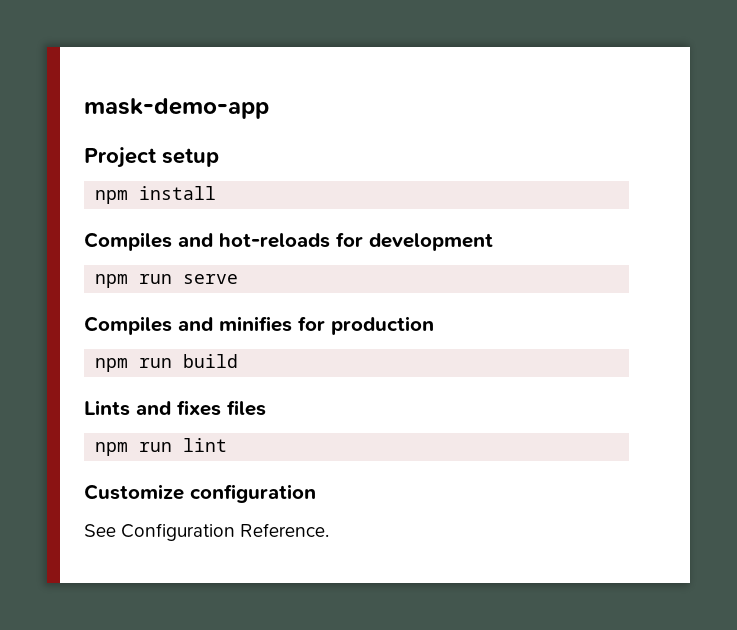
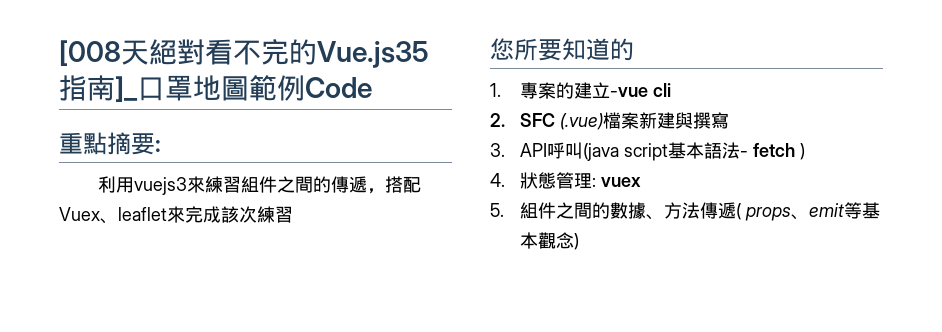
- mask-demo-app
- Project setup
- npm install
- Compiles and hot-reloads for development
- npm run serve
- Compiles and minifies for production
- npm run build
- Lints and fixes files
- npm run lint
- Customize configuration
- See Configuration Reference.
+ [008天絕對看不完的Vue.js35指南]_口罩地圖範例Code
+ 重點摘要:
+ 利用vuejs3來練習組件之間的傳遞，搭配Vuex、leaflet來完成該次練習
+ 您所要知道的
+ 1.專案的建立-vue cli
+ 2. SFC (.vue)檔案新建與撰寫
+ 3. API呼叫(java script基本語法- fetch )
+ 4.狀態管理: vuex
+ 5.組件之間的數據、方法傳遞( props、emit等基本觀念)

